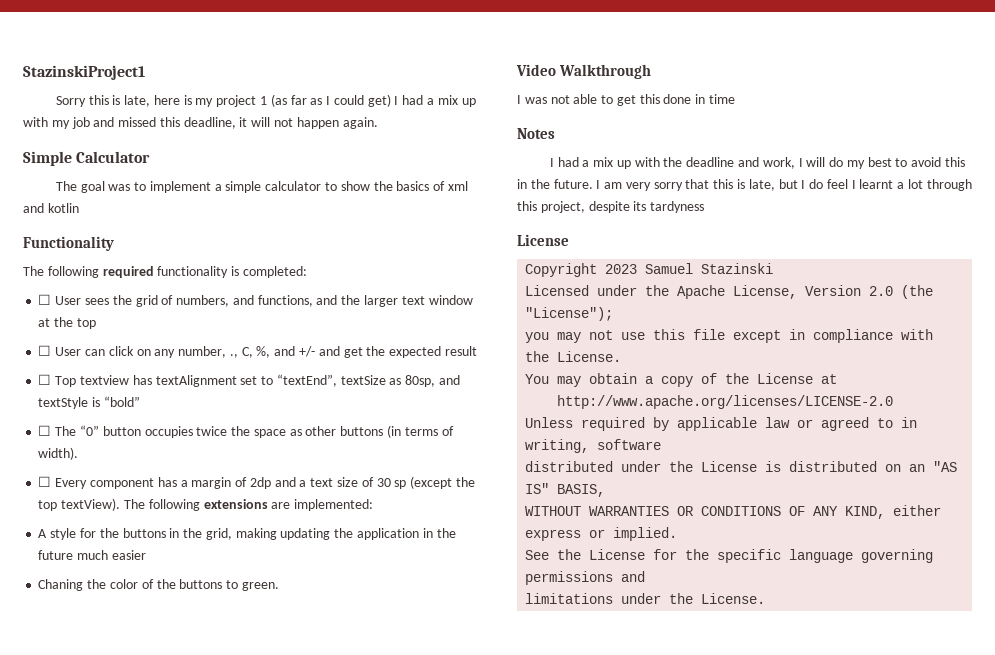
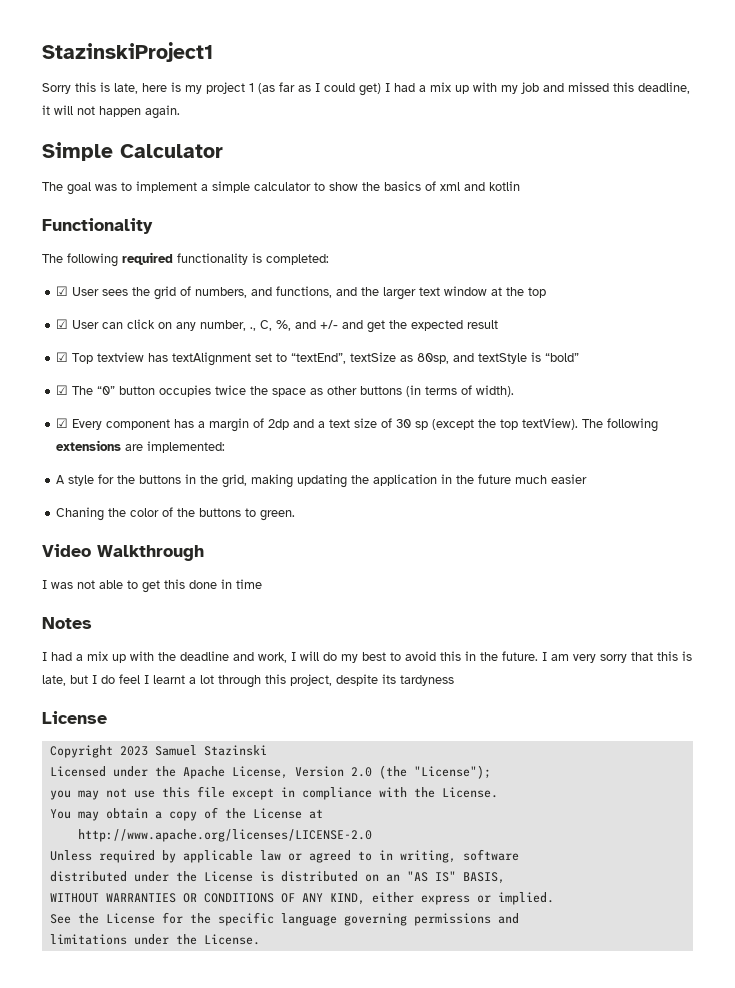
- ☐ User sees the grid of numbers, and functions, and the larger text window at the top
+ ☑ User sees the grid of numbers, and functions, and the larger text window at the top
- ☐ User can click on any number, ., C, %, and +/- and get the expected result
+ ☑ User can click on any number, ., C, %, and +/- and get the expected result
- ☐ Top textview has textAlignment set to “textEnd”, textSize as 80sp, and textStyle is “bold”
+ ☑ Top textview has textAlignment set to “textEnd”, textSize as 80sp, and textStyle is “bold”
- ☐ The “0” button occupies twice the space as other buttons (in terms of width).
+ ☑ The “0” button occupies twice the space as other buttons (in terms of width).
- ☐ Every component has a margin of 2dp and a text size of 30 sp (except the top textView).
+ ☑ Every component has a margin of 2dp and a text size of 30 sp (except the top textView).

